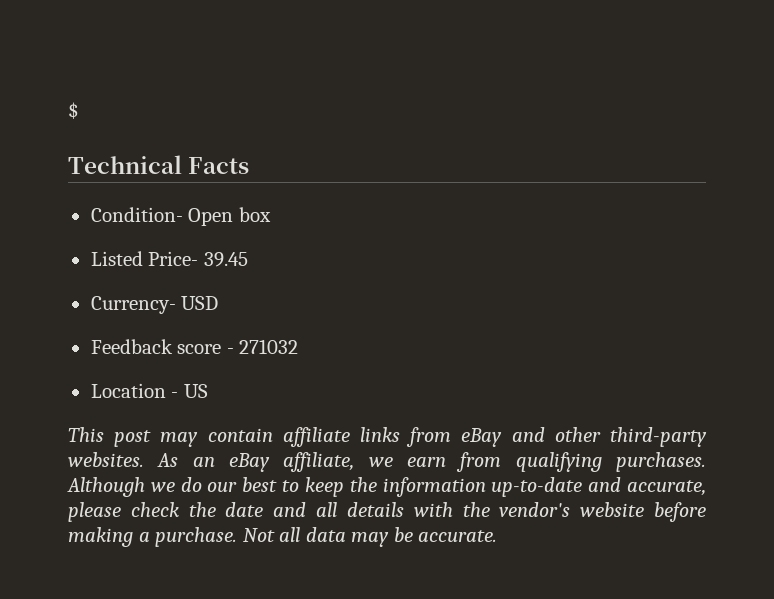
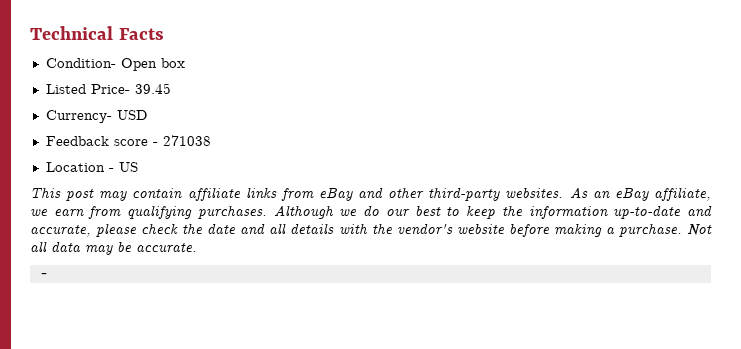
- $
- Feedback score - 271032
+ Feedback score - 271038
  Not all data may be accurate.
+ -

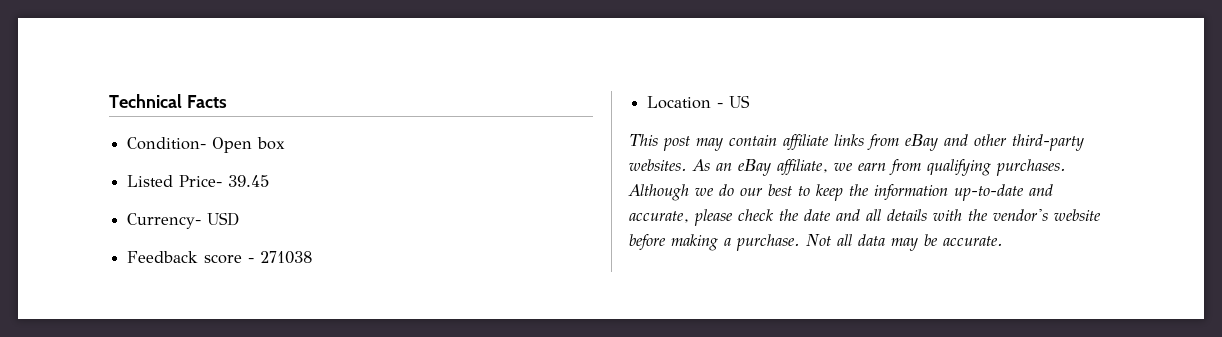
  Not all data may be accurate.
- -

